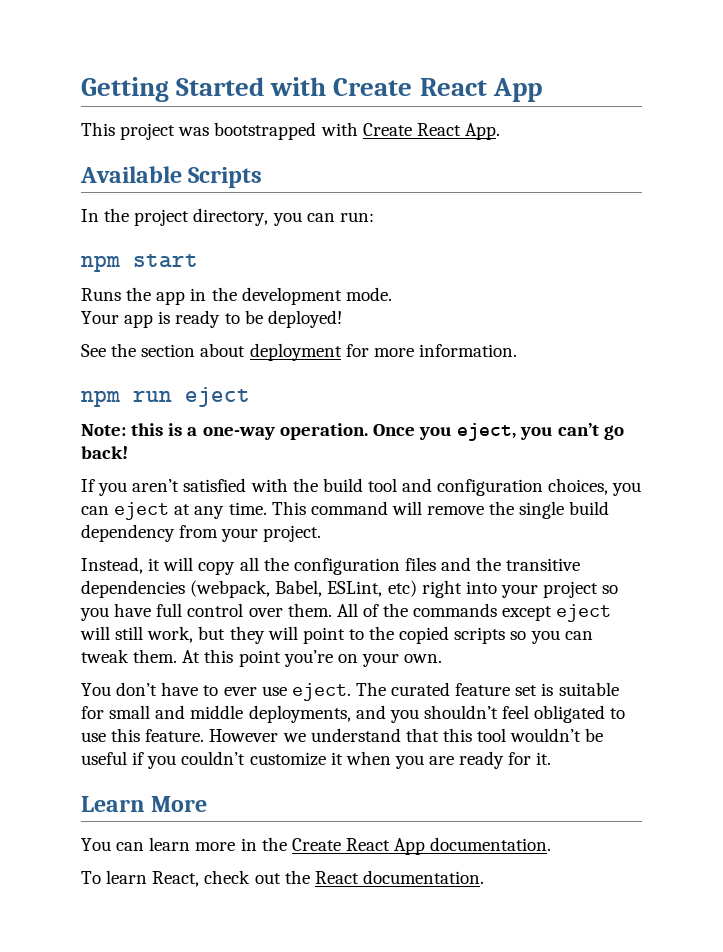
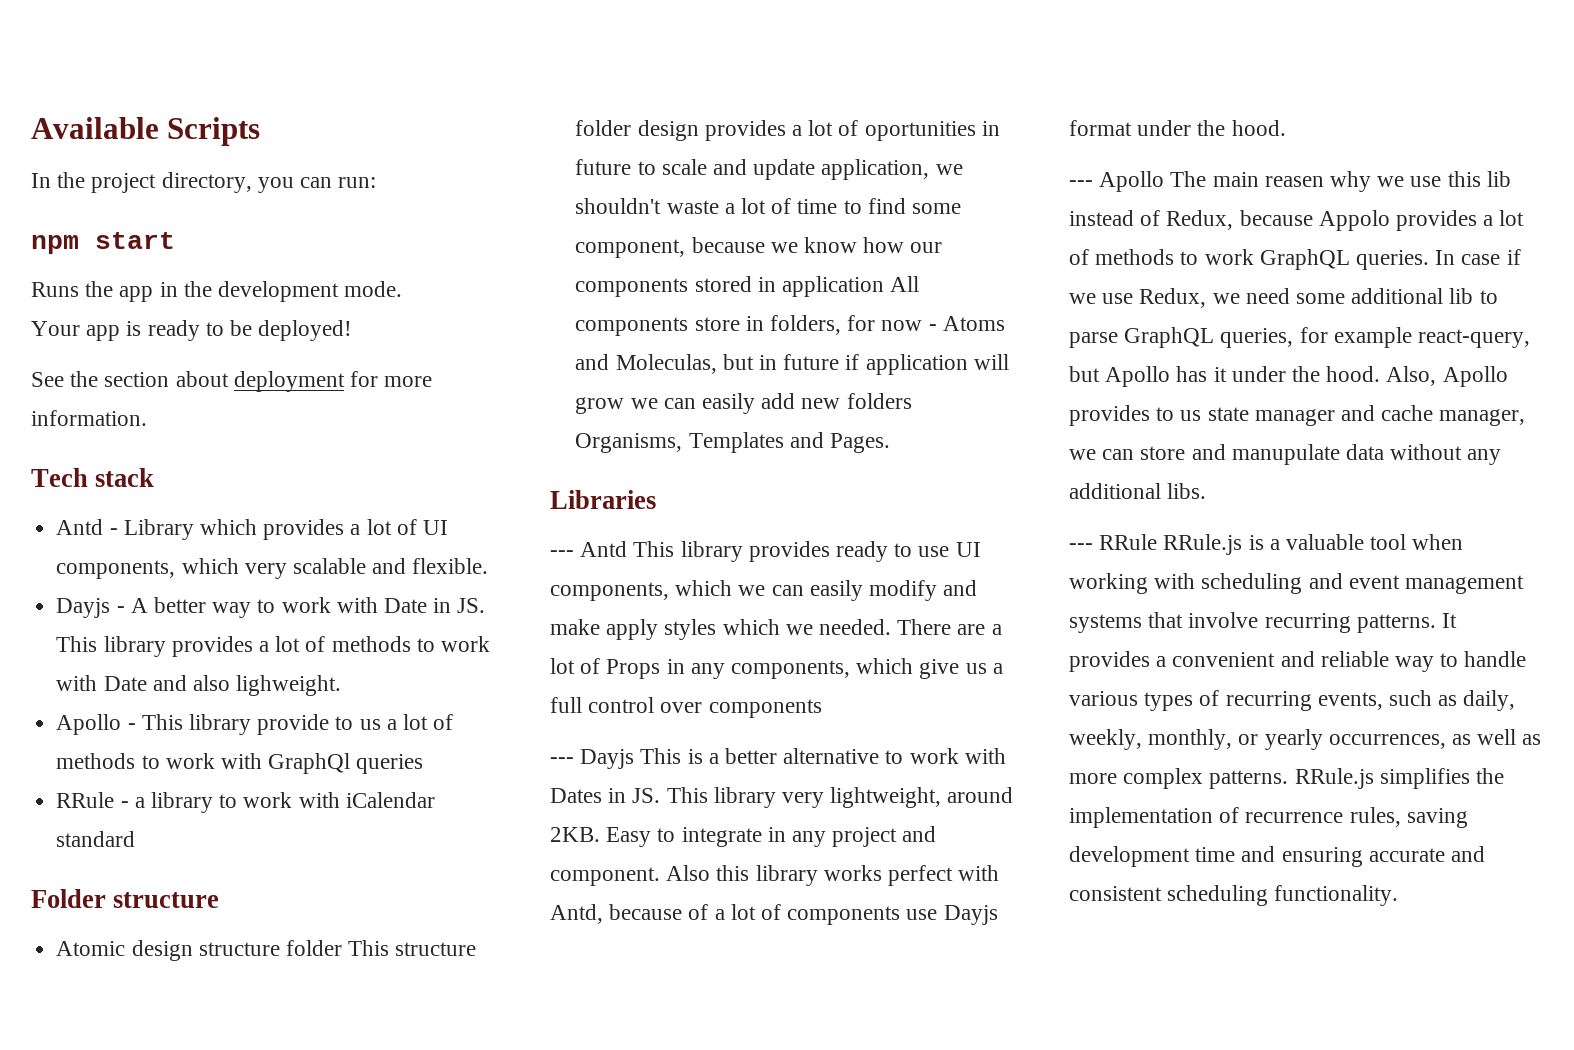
- Getting Started with Create React App
- This project was bootstrapped with Create React App.
- npm run eject
- Note: this is a one-way operation. Once you eject, you can’t go back!
- If you aren’t satisfied with the build tool and configuration choices, you can eject at any time. This command will remove the single build dependency from your project.
- Instead, it will copy all the configuration files and the transitive dependencies (webpack, Babel, ESLint, etc) right into your project so you have full control over them. All of the commands except eject will still work, but they will point to the copied scripts so you can tweak them. At this point you’re on your own.
- You don’t have to ever use eject. The curated feature set is suitable for small and middle deployments, and you shouldn’t feel obligated to use this feature. However we understand that this tool wouldn’t be useful if you couldn’t customize it when you are ready for it.
- Learn More
- You can learn more in the Create React App documentation.
- To learn React, check out the React documentation.
+ Tech stack
+ Antd - Library which provides a lot of UI components, which very scalable and flexible.
+ Dayjs - A better way to work with Date in JS. This library provides a lot of methods to work with Date and also lighweight.
+ Apollo - This library provide to us a lot of methods to work with GraphQl queries
+ RRule - a library to work with iCalendar standard
+ Folder structure
+ Atomic design structure folder This structure folder design provides a lot of oportunities in future to scale and update application, we shouldn't waste a lot of time to find some component, because we know how our components stored in application All components store in folders, for now - Atoms and Moleculas, but in future if application will grow we can easily add new folders Organisms, Templates and Pages.
+ Libraries
+ --- Antd This library provides ready to use UI components, which we can easily modify and make apply styles which we needed. There are a lot of Props in any components, which give us a full control over components
+ --- Dayjs This is a better alternative to work with Dates in JS. This library very lightweight, around 2KB. Easy to integrate in any project and component. Also this library works perfect with Antd, because of a lot of components use Dayjs format under the hood.
+ --- Apollo The main reasen why we use this lib instead of Redux, because Appolo provides a lot of methods to work GraphQL queries. In case if we use Redux, we need some additional lib to parse GraphQL queries, for example react-query, but Apollo has it under the hood. Also, Apollo provides to us state manager and cache manager, we can store and manupulate data without any additional libs.
+ --- RRule RRule.js is a valuable tool when working with scheduling and event management systems that involve recurring patterns. It provides a convenient and reliable way to handle various types of recurring events, such as daily, weekly, monthly, or yearly occurrences, as well as more complex patterns. RRule.js simplifies the implementation of recurrence rules, saving development time and ensuring accurate and consistent scheduling functionality.

